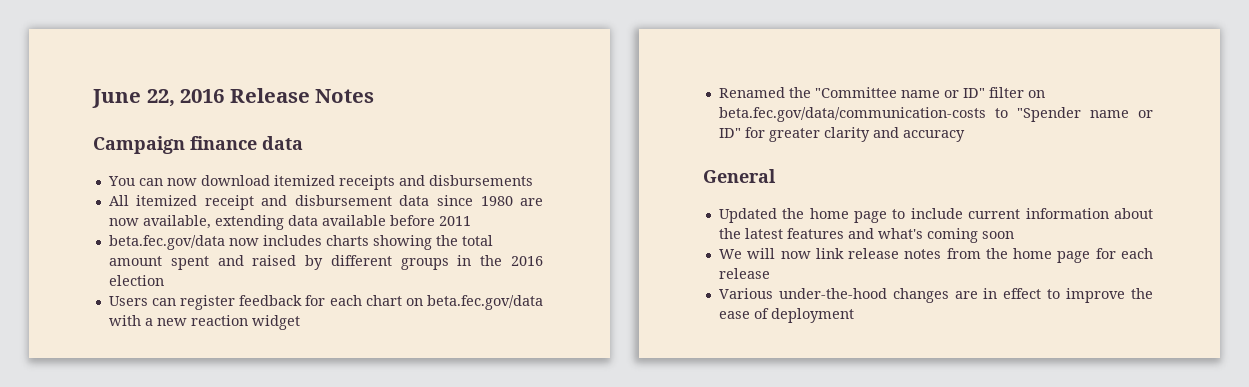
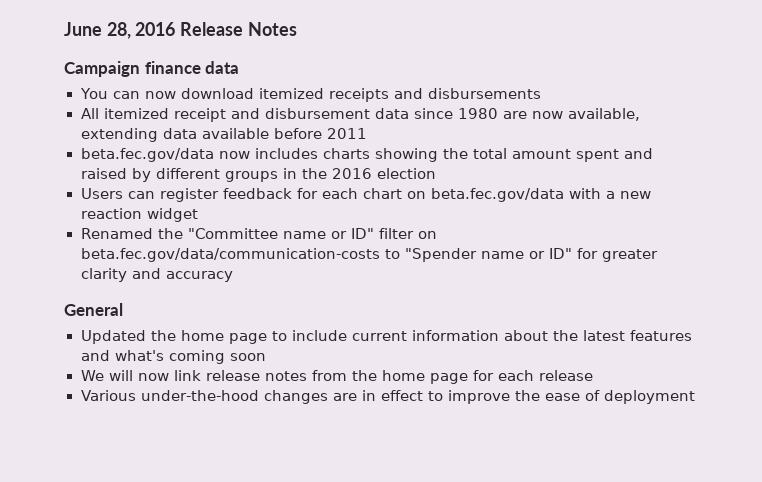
- June 22, 2016 Release Notes
+ June 28, 2016 Release Notes

